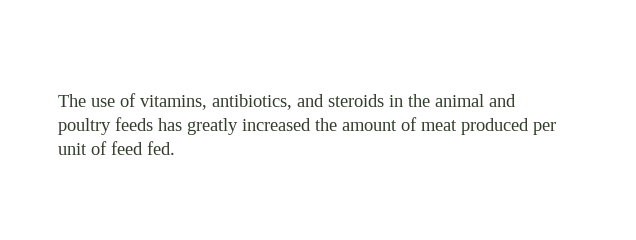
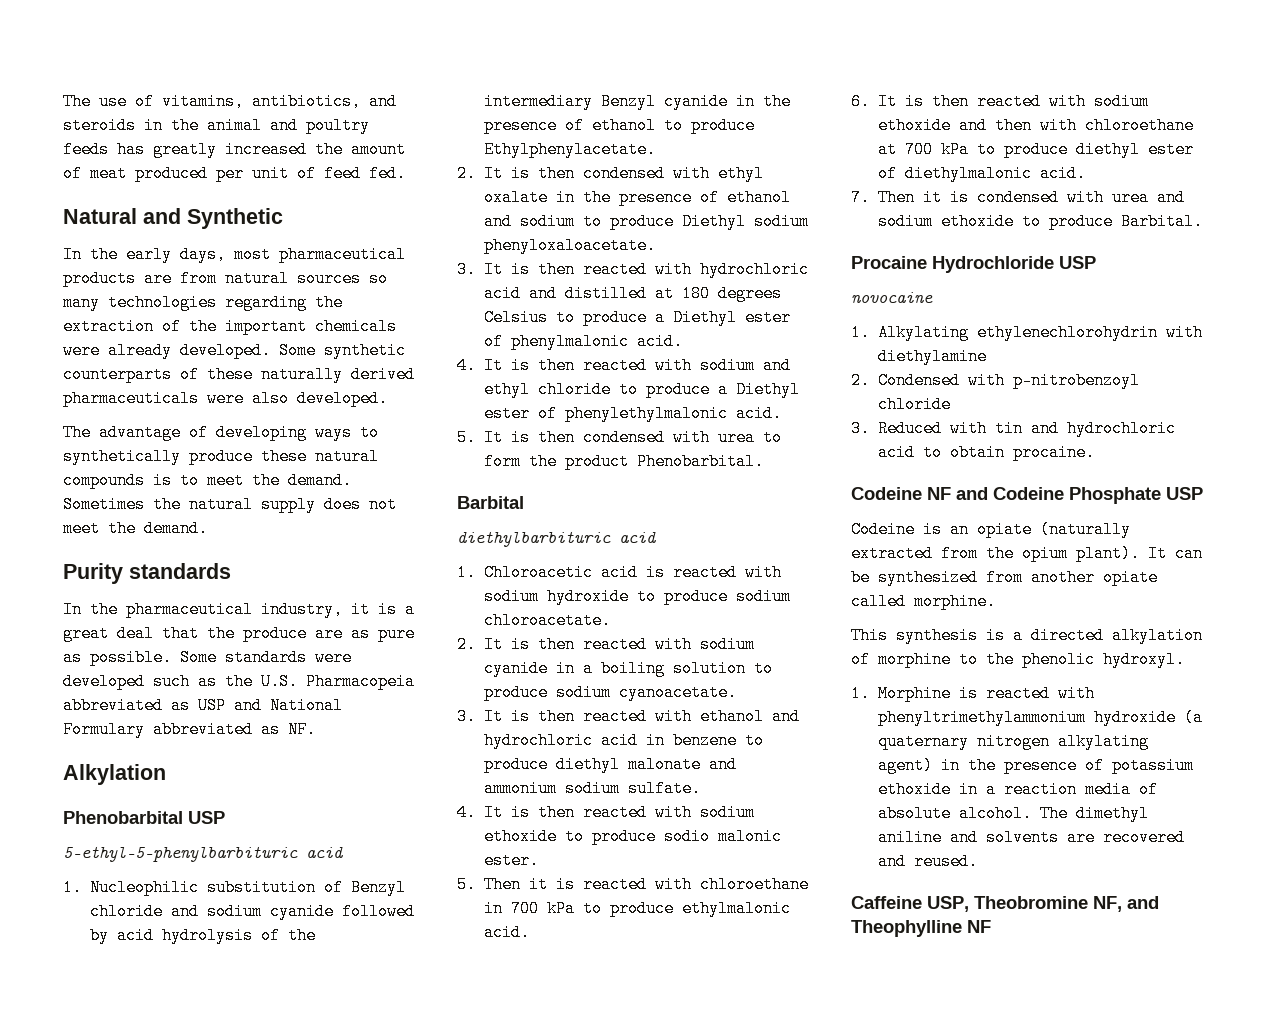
+ Natural and Synthetic
+ In the early days, most pharmaceutical products are from natural sources so many technologies regarding the extraction of the important chemicals were already developed. Some synthetic counterparts of these naturally derived pharmaceuticals were also developed.
+ The advantage of developing ways to synthetically produce these natural compounds is to meet the demand. Sometimes the natural supply does not meet the demand.
+ Purity standards
+ In the pharmaceutical industry, it is a great deal that the produce are as pure as possible. Some standards were developed such as the U.S. Pharmacopeia abbreviated as USP and National Formulary abbreviated as NF.
+ Alkylation
+ Phenobarbital USP
+ 5-ethyl-5-phenylbarbituric acid
+ 1. Nucleophilic substitution of Benzyl chloride and sodium cyanide followed by acid hydrolysis of the intermediary Benzyl cyanide in the presence of ethanol to produce Ethylphenylacetate.
+ 2. It is then condensed with ethyl oxalate in the presence of ethanol and sodium to produce Diethyl sodium phenyloxaloacetate.
+ 3. It is then reacted with hydrochloric acid and distilled at 180 degrees Celsius to produce a Diethyl ester of phenylmalonic acid.
+ 4. It is then reacted with sodium and ethyl chloride to produce a Diethyl ester of phenylethylmalonic acid.
+ 5. It is then condensed with urea to form the product Phenobarbital.
+ Barbital
+ diethylbarbituric acid
+ 1. Chloroacetic acid is reacted with sodium hydroxide to produce sodium chloroacetate.
+ 2. It is then reacted with sodium cyanide in a boiling solution to produce sodium cyanoacetate.
+ 3. It is then reacted with ethanol and hydrochloric acid in benzene to produce diethyl malonate and ammonium sodium sulfate.
+ 4. It is then reacted with sodium ethoxide to produce sodio malonic ester.
+ 5. Then it is reacted with chloroethane in 700 kPa to produce ethylmalonic acid.
+ 6. It is then reacted with sodium ethoxide and then with chloroethane at 700 kPa to produce diethyl ester of diethylmalonic acid.
+ 7. Then it is condensed with urea and sodium ethoxide to produce Barbital.
+ Procaine Hydrochloride USP
+ novocaine
+ 1. Alkylating ethylenechlorohydrin with diethylamine
+ 2. Condensed with p-nitrobenzoyl chloride
+ 3. Reduced with tin and hydrochloric acid to obtain procaine.
+ Codeine NF and Codeine Phosphate USP
+ Codeine is an opiate (naturally extracted from the opium plant). It can be synthesized from another opiate called morphine.
+ This synthesis is a directed alkylation of morphine to the phenolic hydroxyl.
+ 1. Morphine is reacted with phenyltrimethylammonium hydroxide (a quaternary nitrogen alkylating agent) in the presence of potassium ethoxide in a reaction media of absolute alcohol. The dimethyl aniline and solvents are recovered and reused.
+ Caffeine USP, Theobromine NF, and Theophylline NF

